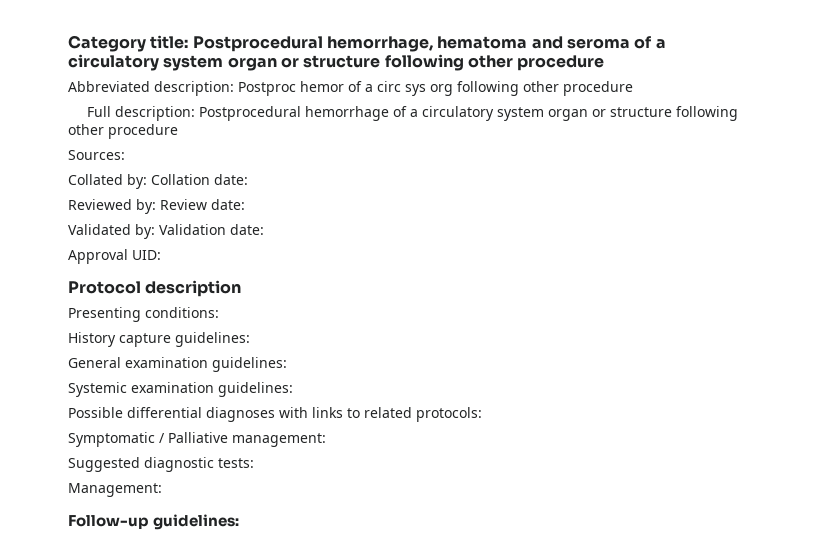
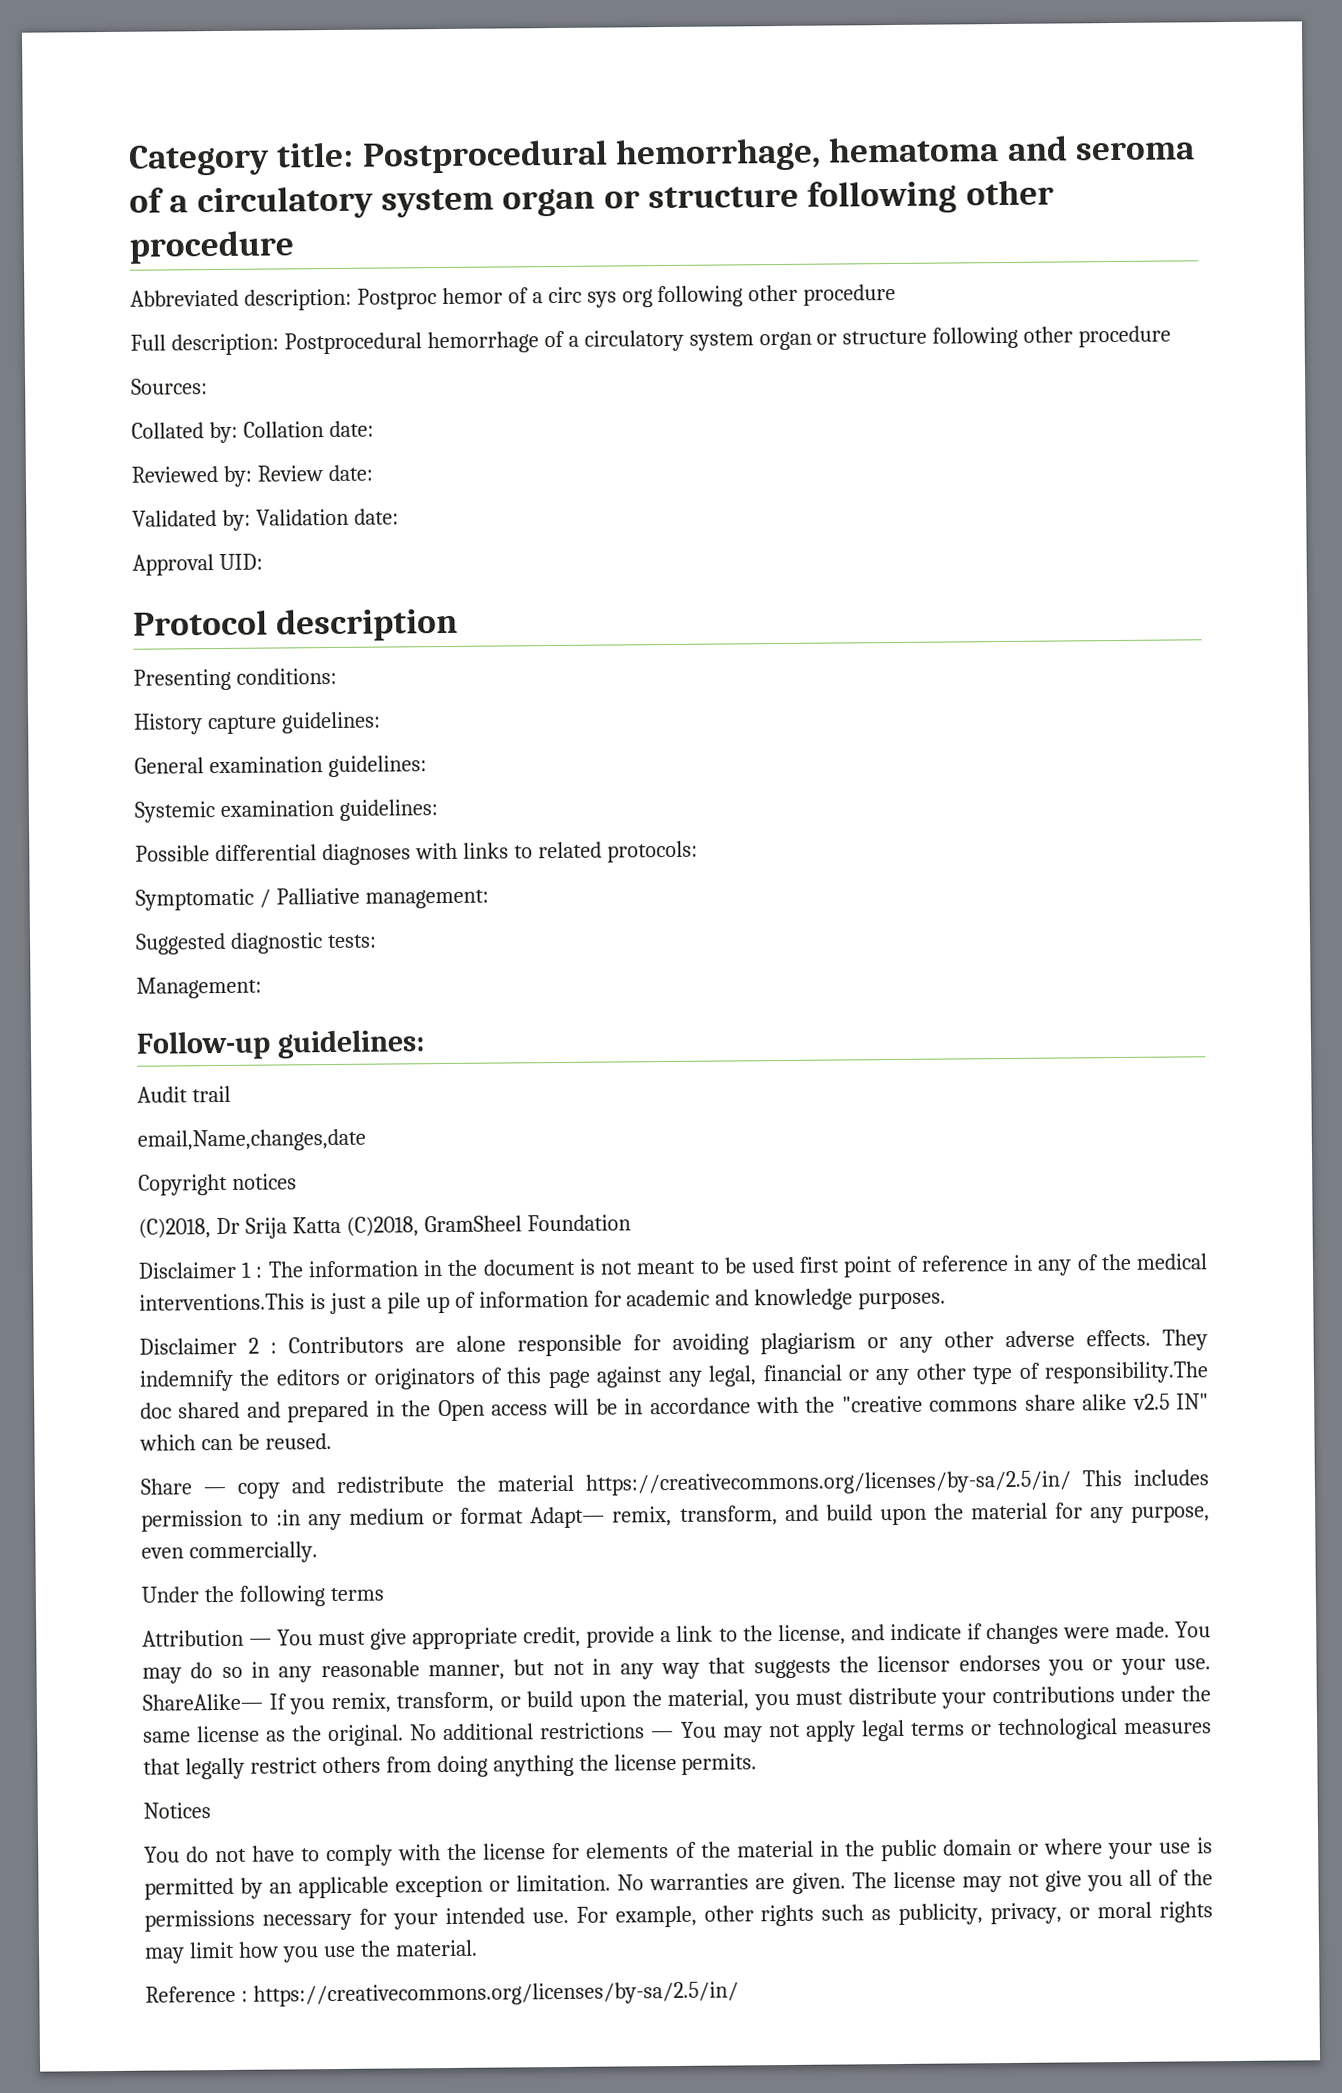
+ Audit trail
+ email,Name,changes,date
+ Copyright notices
+ (C)2018, Dr Srija Katta (C)2018, GramSheel Foundation
+ Disclaimer 1 : The information in the document is not meant to be used first point of reference in any of the medical interventions.This is just a pile up of information for academic and knowledge purposes.
+ Disclaimer 2 : Contributors are alone responsible for avoiding plagiarism or any other adverse effects. They indemnify the editors or originators of this page against any legal, financial or any other type of responsibility.The doc shared and prepared in the Open access will be in accordance with the "creative commons share alike v2.5 IN" which can be reused.
+ Share — copy and redistribute the material https://creativecommons.org/licenses/by-sa/2.5/in/ This includes permission to :in any medium or format Adapt— remix, transform, and build upon the material for any purpose, even commercially.
+ Under the following terms
+ Attribution — You must give appropriate credit, provide a link to the license, and indicate if changes were made. You may do so in any reasonable manner, but not in any way that suggests the licensor endorses you or your use. ShareAlike— If you remix, transform, or build upon the material, you must distribute your contributions under the same license as the original. No additional restrictions — You may not apply legal terms or technological measures that legally restrict others from doing anything the license permits.
+ Notices
+ You do not have to comply with the license for elements of the material in the public domain or where your use is permitted by an applicable exception or limitation. No warranties are given. The license may not give you all of the permissions necessary for your intended use. For example, other rights such as publicity, privacy, or moral rights may limit how you use the material.
+ Reference : https://creativecommons.org/licenses/by-sa/2.5/in/

